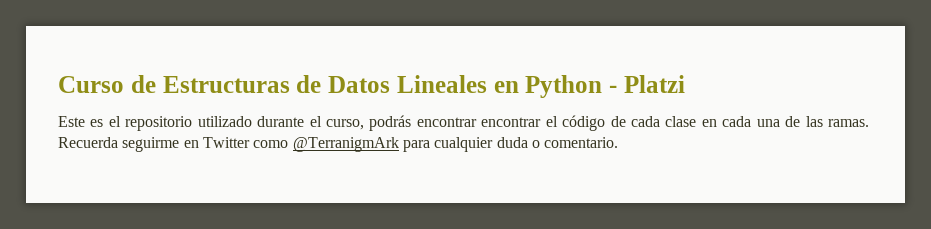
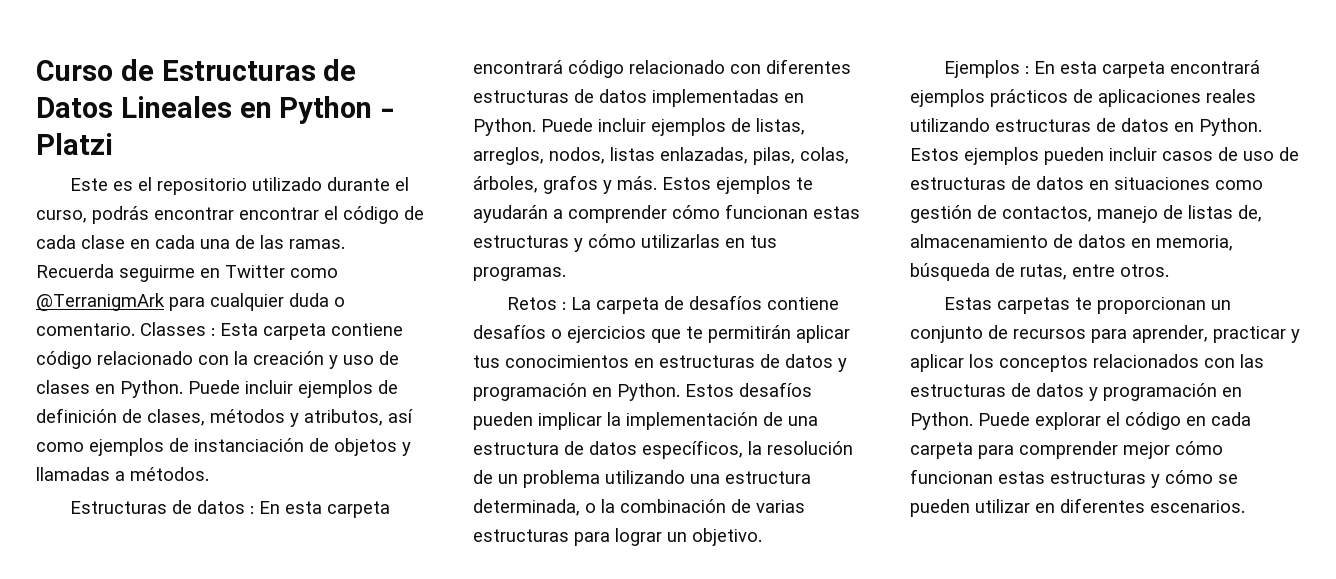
+ Classes : Esta carpeta contiene código relacionado con la creación y uso de clases en Python. Puede incluir ejemplos de definición de clases, métodos y atributos, así como ejemplos de instanciación de objetos y llamadas a métodos.
+ Estructuras de datos : En esta carpeta encontrará código relacionado con diferentes estructuras de datos implementadas en Python. Puede incluir ejemplos de listas, arreglos, nodos, listas enlazadas, pilas, colas, árboles, grafos y más. Estos ejemplos te ayudarán a comprender cómo funcionan estas estructuras y cómo utilizarlas en tus programas.
+ Retos : La carpeta de desafíos contiene desafíos o ejercicios que te permitirán aplicar tus conocimientos en estructuras de datos y programación en Python. Estos desafíos pueden implicar la implementación de una estructura de datos específicos, la resolución de un problema utilizando una estructura determinada, o la combinación de varias estructuras para lograr un objetivo.
+ Ejemplos : En esta carpeta encontrará ejemplos prácticos de aplicaciones reales utilizando estructuras de datos en Python. Estos ejemplos pueden incluir casos de uso de estructuras de datos en situaciones como gestión de contactos, manejo de listas de, almacenamiento de datos en memoria, búsqueda de rutas, entre otros.
+ Estas carpetas te proporcionan un conjunto de recursos para aprender, practicar y aplicar los conceptos relacionados con las estructuras de datos y programación en Python. Puede explorar el código en cada carpeta para comprender mejor cómo funcionan estas estructuras y cómo se pueden utilizar en diferentes escenarios.

